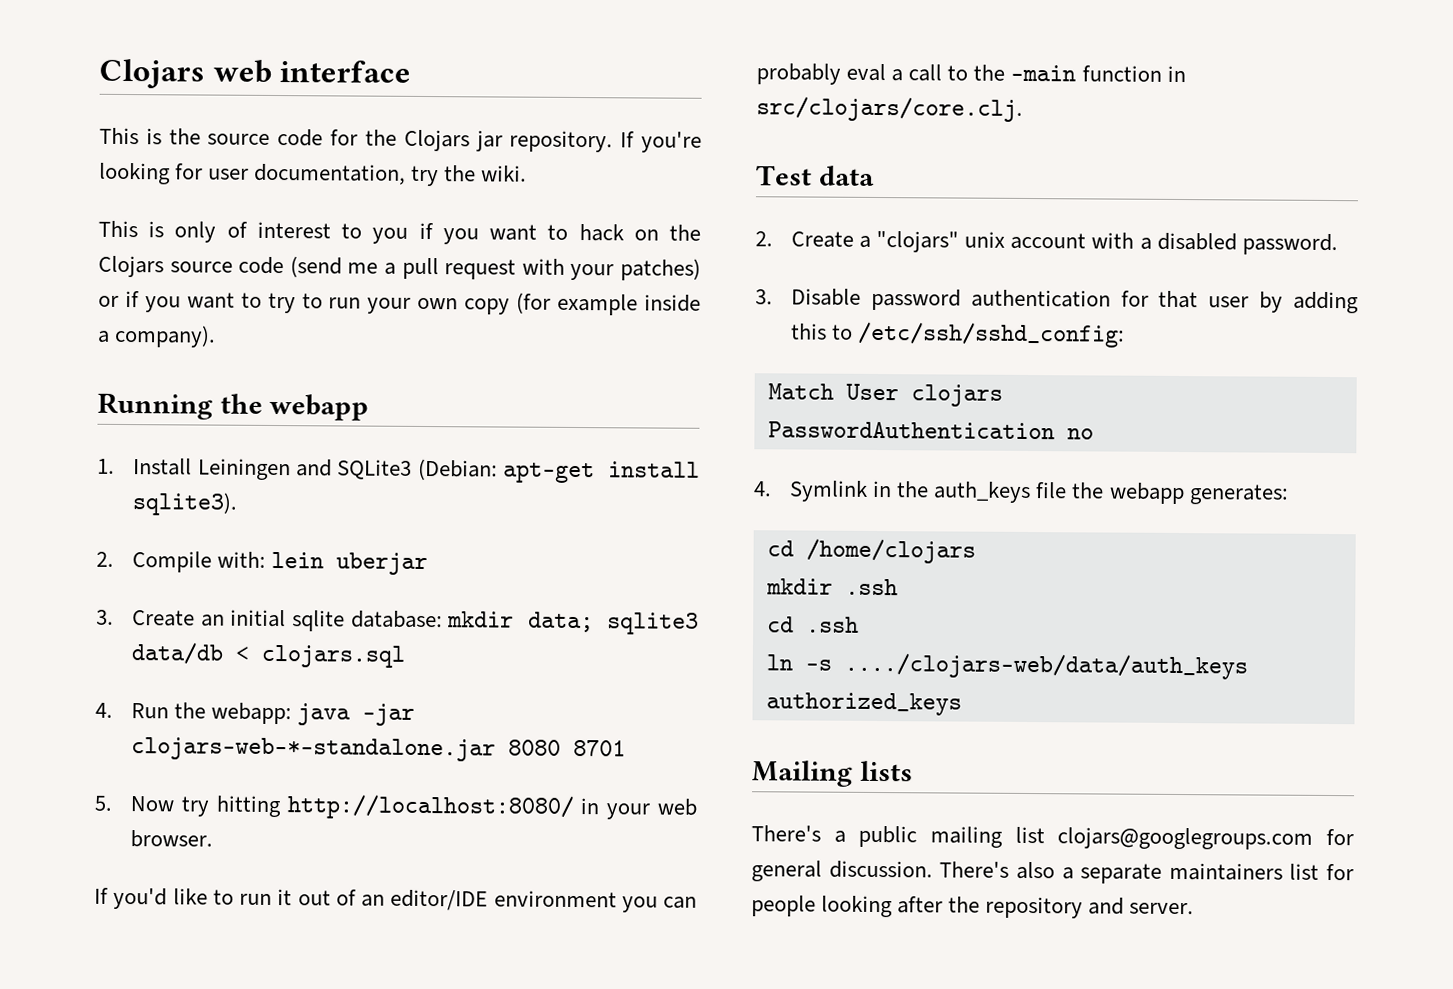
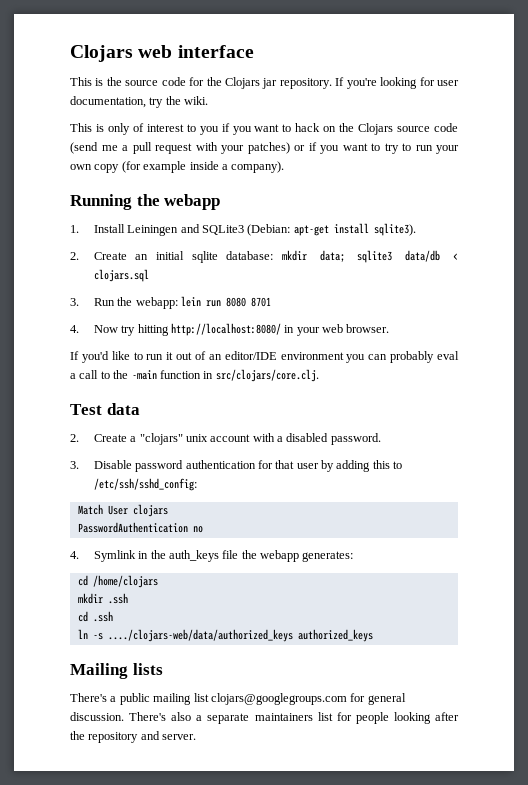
- 2. Compile with: lein uberjar
- 3. Create an initial sqlite database: mkdir data; sqlite3 data/db < clojars.sql
+ 2. Create an initial sqlite database: mkdir data; sqlite3 data/db < clojars.sql
- 4. Run the webapp: java -jar clojars-web-*-standalone.jar 8080 8701
+ 3. Run the webapp: lein run 8080 8701
- 5. Now try hitting http://localhost:8080/ in your web browser.
+ 4. Now try hitting http://localhost:8080/ in your web browser.
- ln -s ..../clojars-web/data/auth_keys authorized_keys
+ ln -s ..../clojars-web/data/authorized_keys authorized_keys

